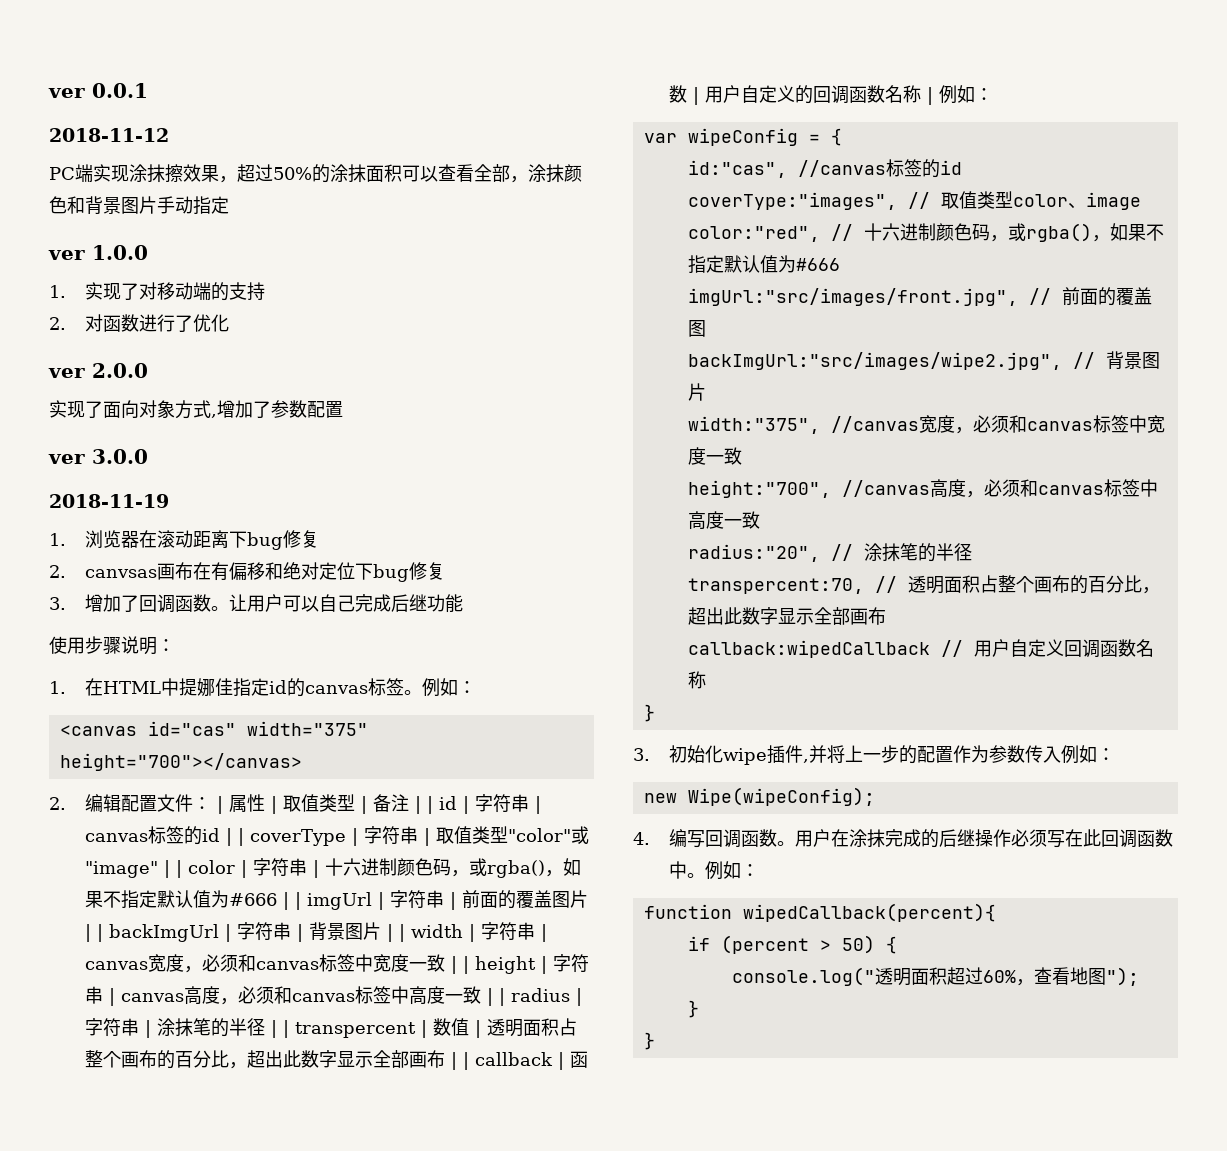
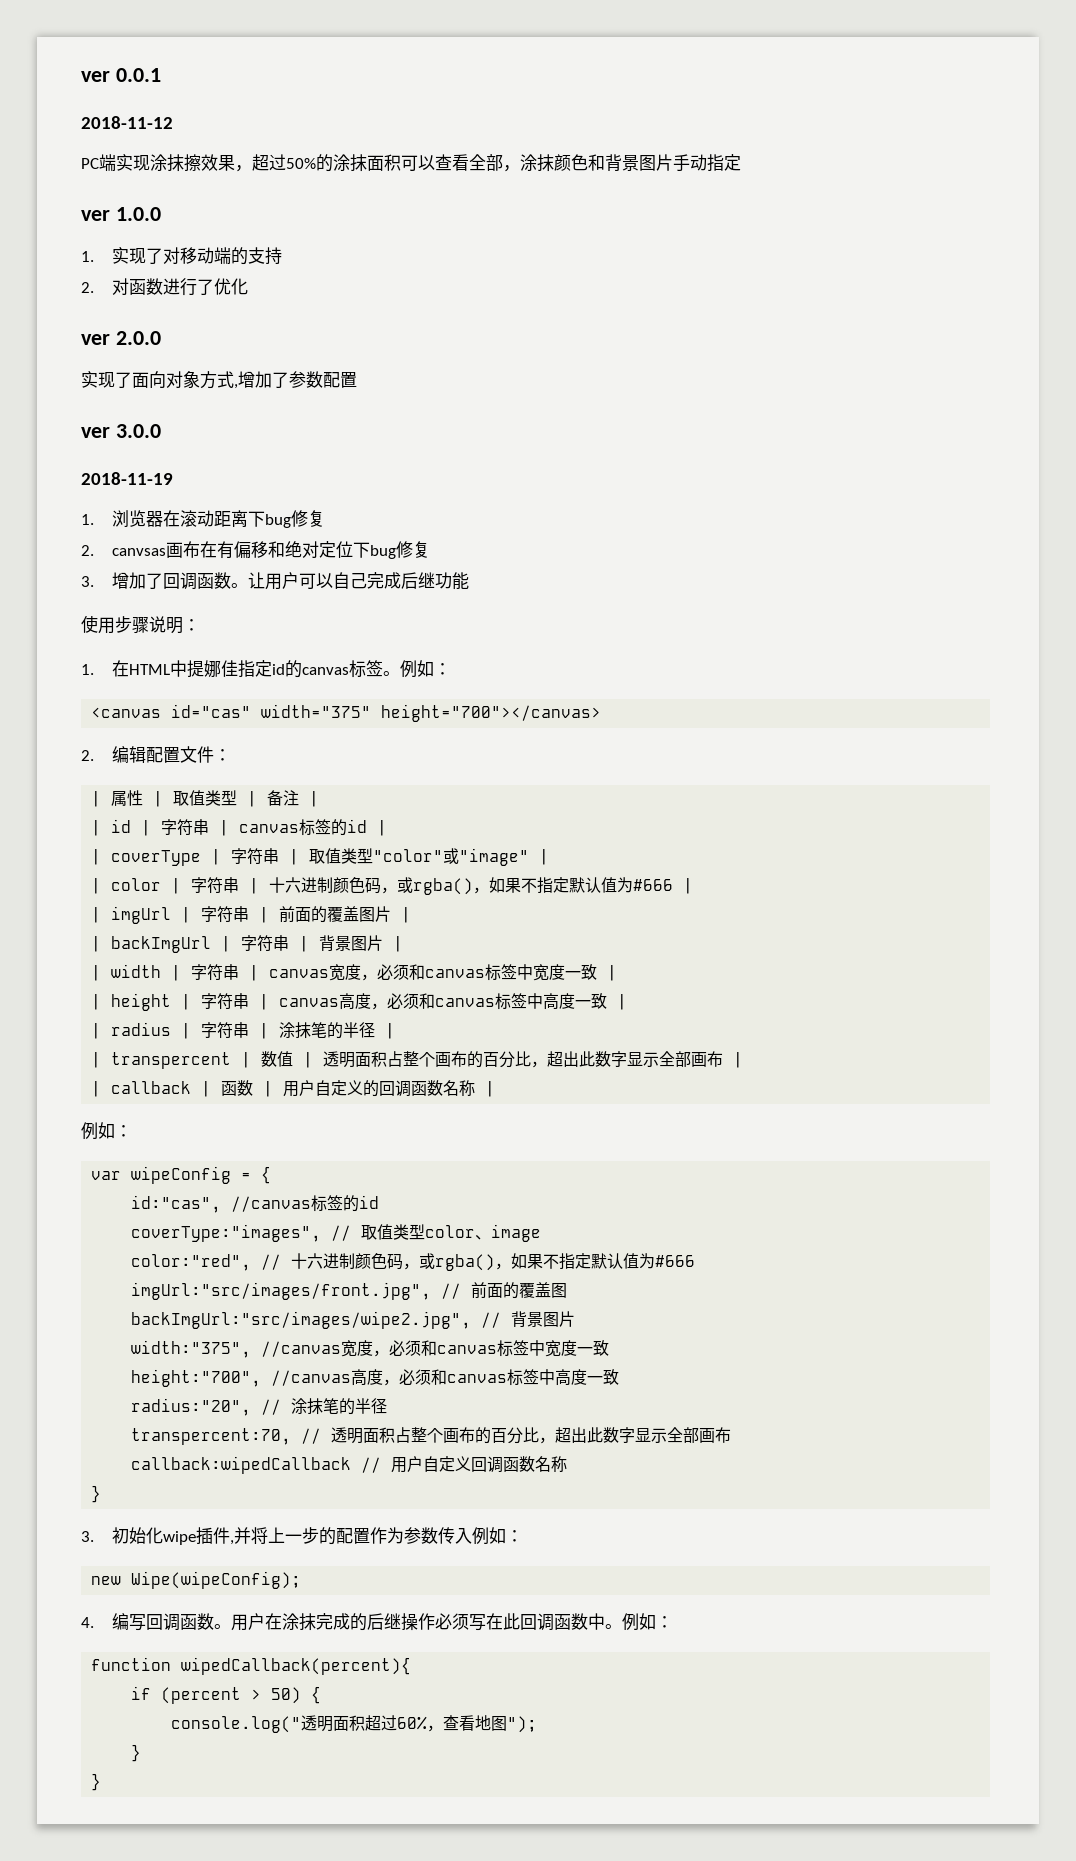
- 2.编辑配置文件： | 属性 | 取值类型 | 备注 | | id | 字符串 | canvas标签的id | | coverType | 字符串 | 取值类型"color"或"image" | | color | 字符串 | 十六进制颜色码，或rgba()，如果不指定默认值为#666 | | imgUrl | 字符串 | 前面的覆盖图片 | | backImgUrl | 字符串 | 背景图片 | | width | 字符串 | canvas宽度，必须和canvas标签中宽度一致 | | height | 字符串 | canvas高度，必须和canvas标签中高度一致 | | radius | 字符串 | 涂抹笔的半径 | | transpercent | 数值 | 透明面积占整个画布的百分比，超出此数字显示全部画布 | | callback | 函数 | 用户自定义的回调函数名称 | 例如：
+ 2.编辑配置文件：
+ | 属性 | 取值类型 | 备注 |
+ | id | 字符串 | canvas标签的id |
+ | coverType | 字符串 | 取值类型"color"或"image" |
+ | color | 字符串 | 十六进制颜色码，或rgba()，如果不指定默认值为#666 |
+ | imgUrl | 字符串 | 前面的覆盖图片 |
+ | backImgUrl | 字符串 | 背景图片 |
+ | width | 字符串 | canvas宽度，必须和canvas标签中宽度一致 |
+ | height | 字符串 | canvas高度，必须和canvas标签中高度一致 |
+ | radius | 字符串 | 涂抹笔的半径 |
+ | transpercent | 数值 | 透明面积占整个画布的百分比，超出此数字显示全部画布 |
+ | callback | 函数 | 用户自定义的回调函数名称 |
+ 例如：

